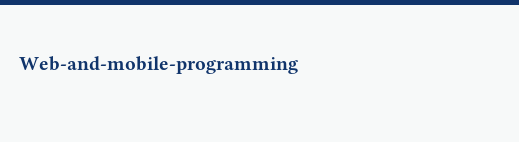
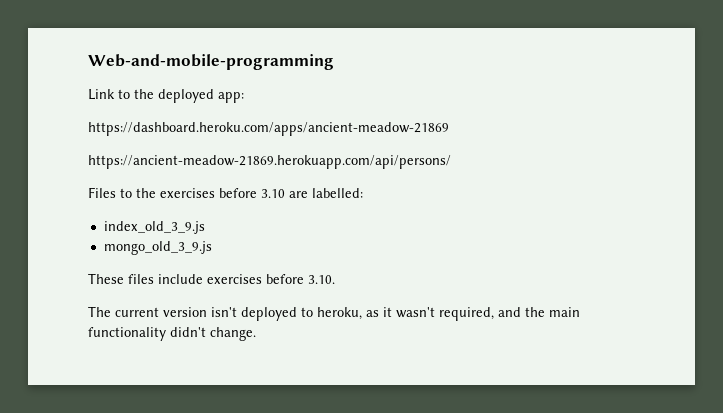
+ Link to the deployed app:
+ https://dashboard.heroku.com/apps/ancient-meadow-21869
+ https://ancient-meadow-21869.herokuapp.com/api/persons/
+ Files to the exercises before 3.10 are labelled:
+ index_old_3_9.js
+ mongo_old_3_9.js
+ These files include exercises before 3.10.
+ The current version isn't deployed to heroku, as it wasn't required, and the main functionality didn't change.

